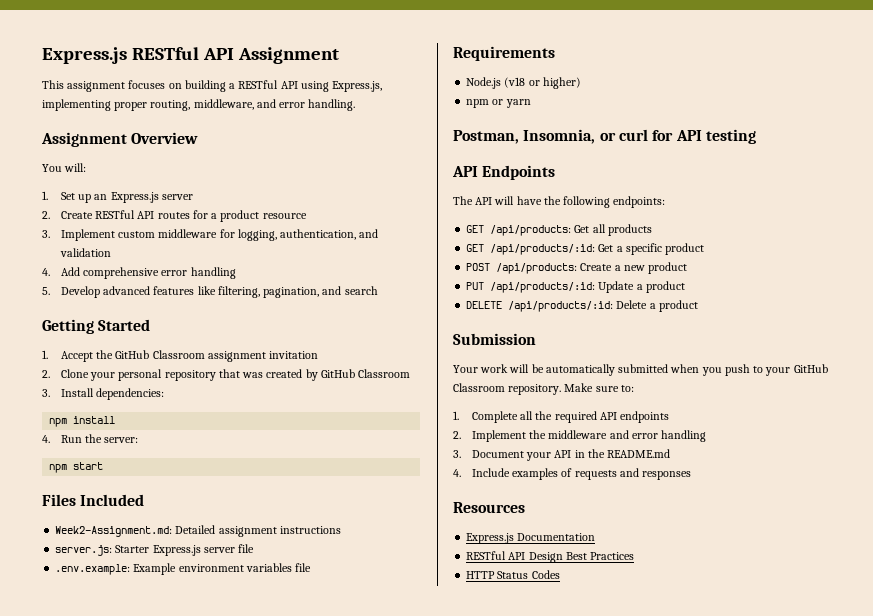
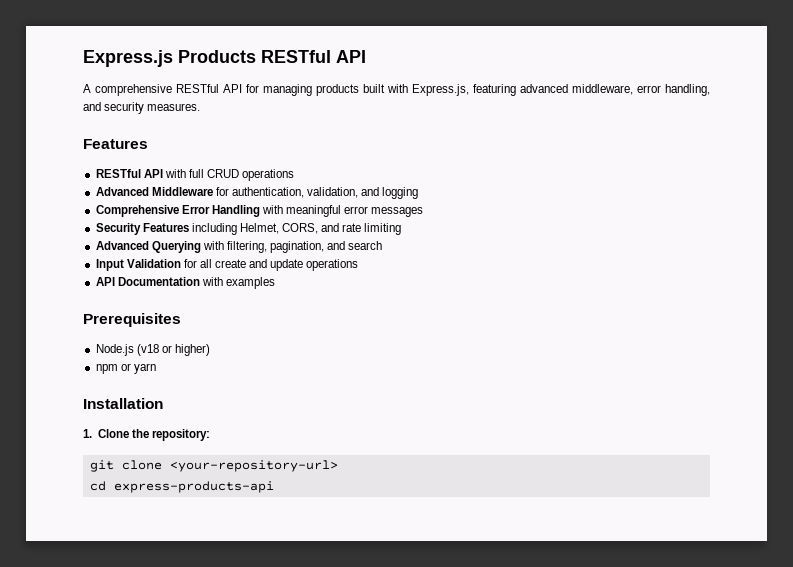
- Express.js RESTful API Assignment
- This assignment focuses on building a RESTful API using Express.js, implementing proper routing, middleware, and error handling.
- Assignment Overview
- You will:
- 1. Set up an Express.js server
- 2. Create RESTful API routes for a product resource
- 3. Implement custom middleware for logging, authentication, and validation
- 4. Add comprehensive error handling
- 5. Develop advanced features like filtering, pagination, and search
- Getting Started
- 1. Accept the GitHub Classroom assignment invitation
- 2. Clone your personal repository that was created by GitHub Classroom
- 3. Install dependencies:
- npm install
- 4. Run the server:
- npm start
- Files Included
- Week2-Assignment.md: Detailed assignment instructions
- server.js: Starter Express.js server file
- .env.example: Example environment variables file
- Requirements
+ Express.js Products RESTful API
+ A comprehensive RESTful API for managing products built with Express.js, featuring advanced middleware, error handling, and security measures.
+ Features
+ RESTful API with full CRUD operations
+ Advanced Middleware for authentication, validation, and logging
+ Comprehensive Error Handling with meaningful error messages
+ Security Features including Helmet, CORS, and rate limiting
+ Advanced Querying with filtering, pagination, and search
+ Input Validation for all create and update operations
+ API Documentation with examples
+ Prerequisites
- Postman, Insomnia, or curl for API testing
- API Endpoints
- The API will have the following endpoints:
- GET /api/products: Get all products
- GET /api/products/:id: Get a specific product
- POST /api/products: Create a new product
- PUT /api/products/:id: Update a product
- DELETE /api/products/:id: Delete a product
- Submission
- Your work will be automatically submitted when you push to your GitHub Classroom repository. Make sure to:
- 1. Complete all the required API endpoints
- 2. Implement the middleware and error handling
- 3. Document your API in the README.md
- 4. Include examples of requests and responses
- Resources
- Express.js Documentation
- RESTful API Design Best Practices
- HTTP Status Codes
+ Installation
+ 1. Clone the repository:
+ git clone <your-repository-url>
+ cd express-products-api

